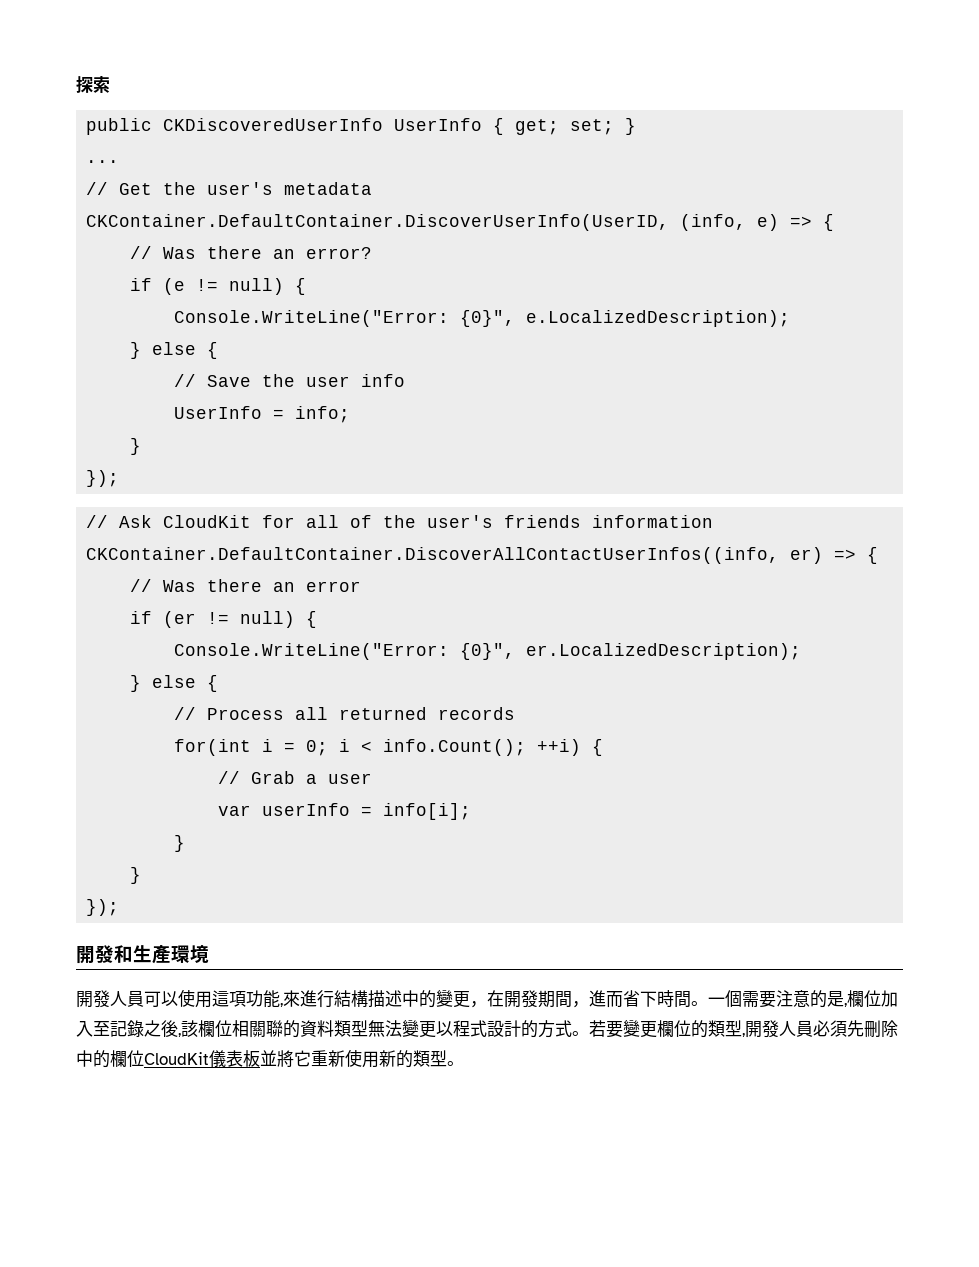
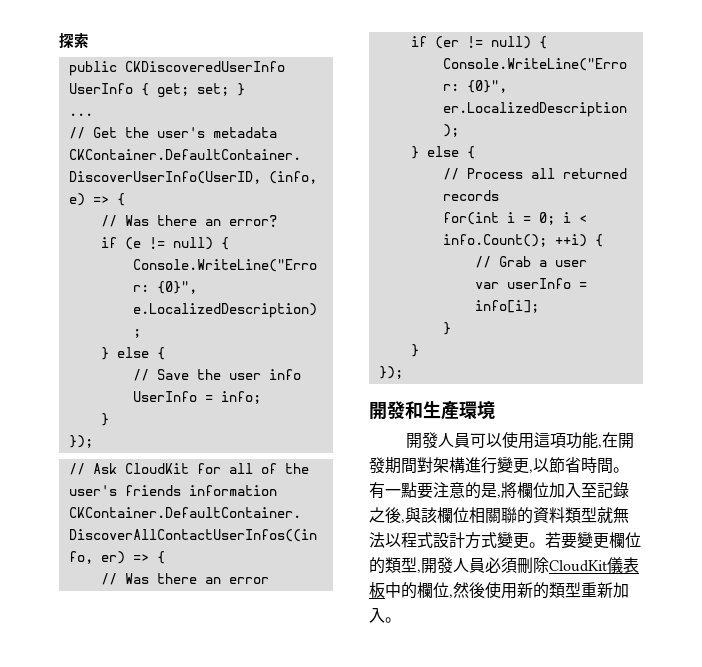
- 開發人員可以使用這項功能,來進行結構描述中的變更，在開發期間，進而省下時間。一個需要注意的是,欄位加入至記錄之後,該欄位相關聯的資料類型無法變更以程式設計的方式。
+ 開發人員可以使用這項功能,在開發期間對架構進行變更,以節省時間。有一點要注意的是,將欄位加入至記錄之後,與該欄位相關聯的資料類型就無法以程式設計方式變更。
- 若要變更欄位的類型,開發人員必須先刪除中的欄位CloudKit儀表板並將它重新使用新的類型。
+ 若要變更欄位的類型,開發人員必須刪除CloudKit儀表板中的欄位,然後使用新的類型重新加入。

